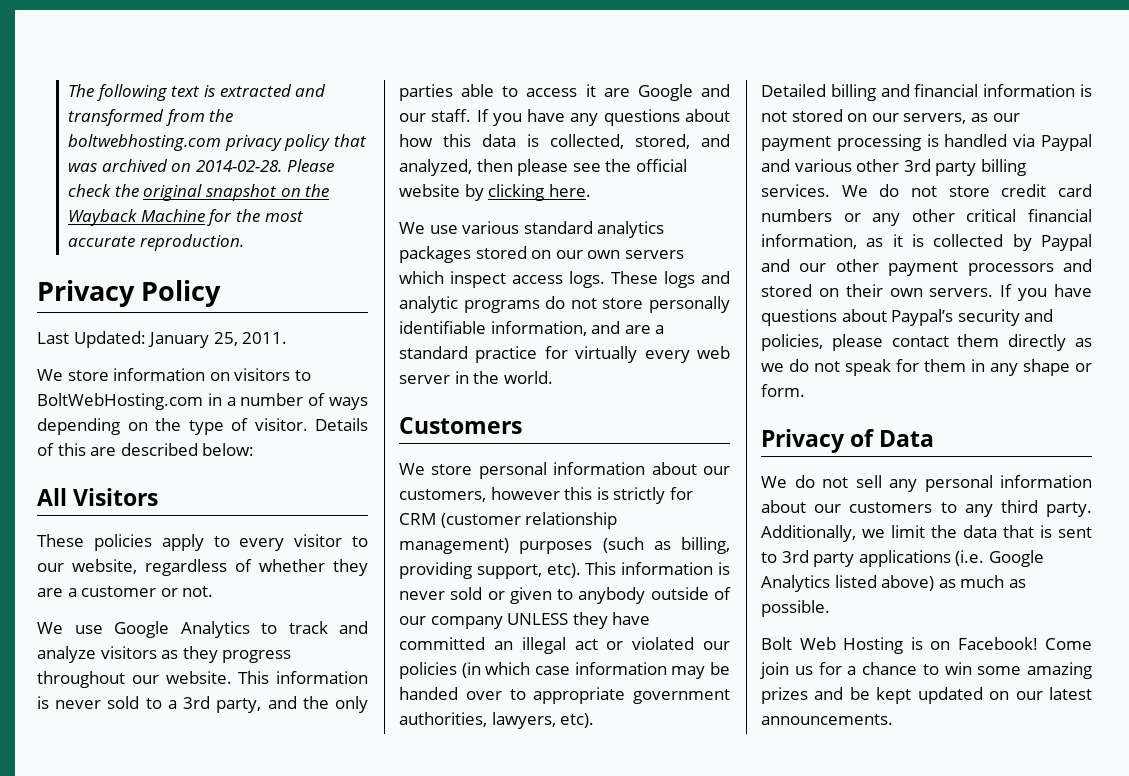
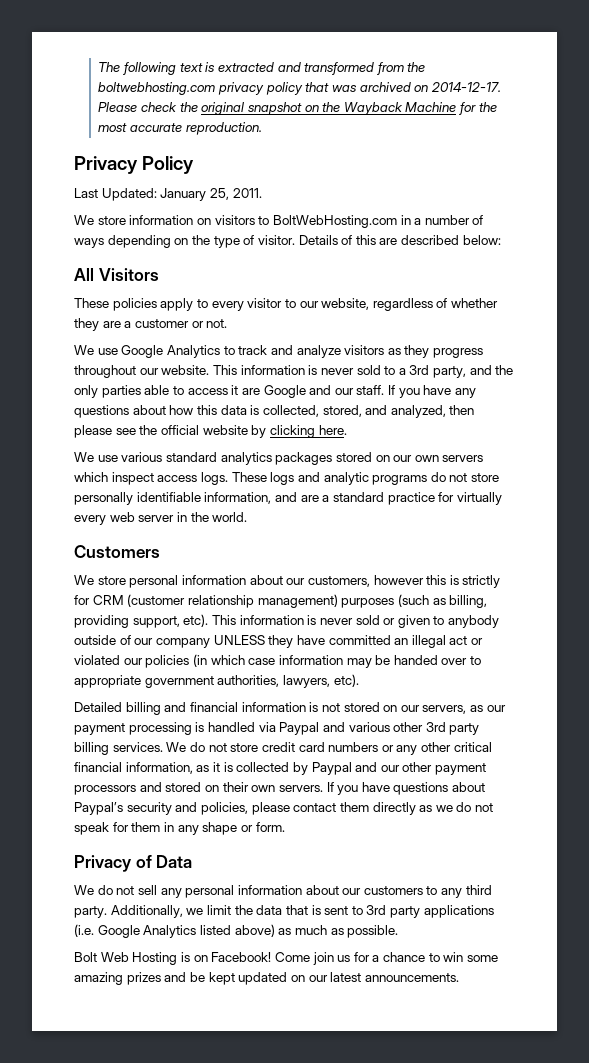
- The following text is extracted and transformed from the boltwebhosting.com privacy policy that was archived on 2014-02-28.
+ The following text is extracted and transformed from the boltwebhosting.com privacy policy that was archived on 2014-12-17.

